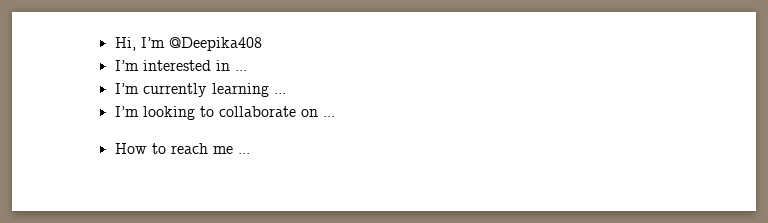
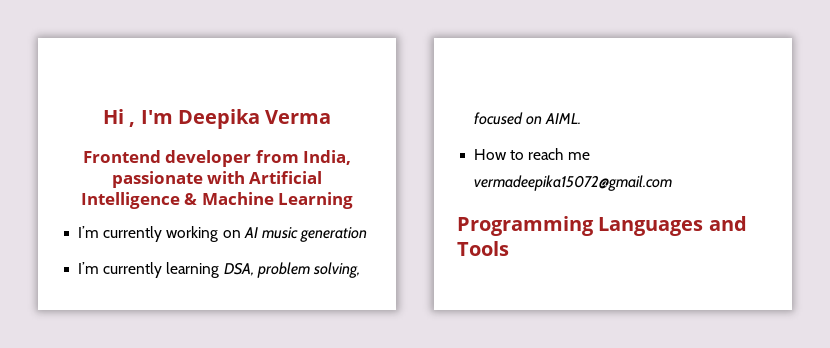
- Hi, I’m @Deepika408
- I’m interested in ...
- I’m currently learning ...
- I’m looking to collaborate on ...
+ Hi , I'm Deepika Verma
+ Frontend developer from India, passionate with Artificial Intelligence & Machine Learning
+ I’m currently working on AI music generation
+ I’m currently learning DSA, problem solving, focused on AIML.
- How to reach me ...
+ How to reach me vermadeepika15072@gmail.com
+ Programming Languages and Tools

